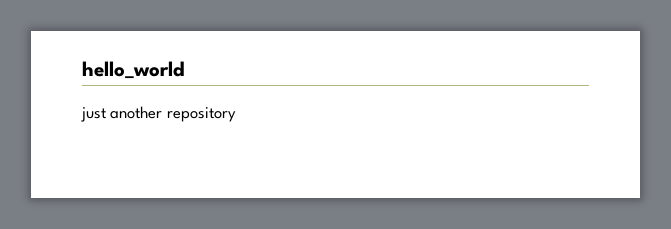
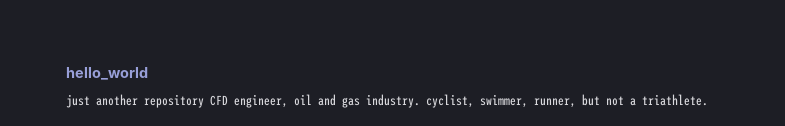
- just another repository
+ just another repository CFD engineer, oil and gas industry. cyclist, swimmer, runner, but not a triathlete.

